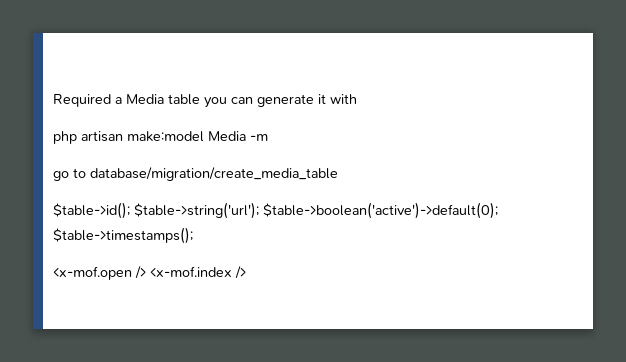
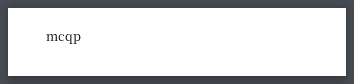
- Required a Media table you can generate it with
- php artisan make:model Media -m
- go to database/migration/create_media_table
- $table->id(); $table->string('url'); $table->boolean('active')->default(0); $table->timestamps();
- <x-mof.open /> <x-mof.index />
+ mcqp

